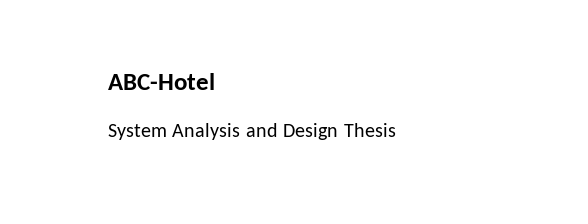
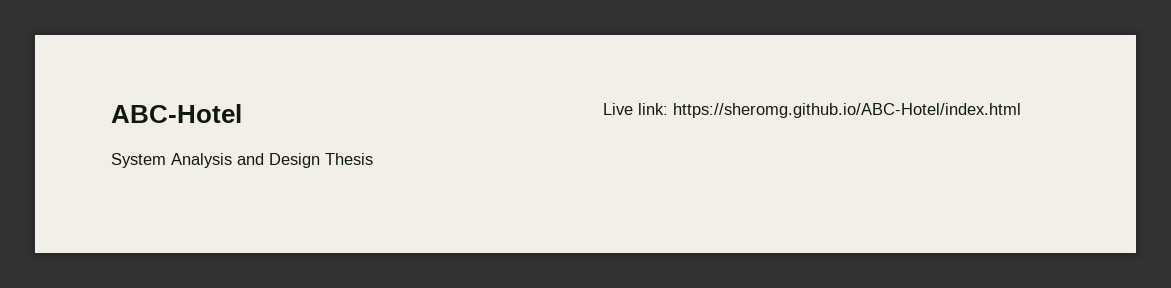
+ Live link: https://sheromg.github.io/ABC-Hotel/index.html

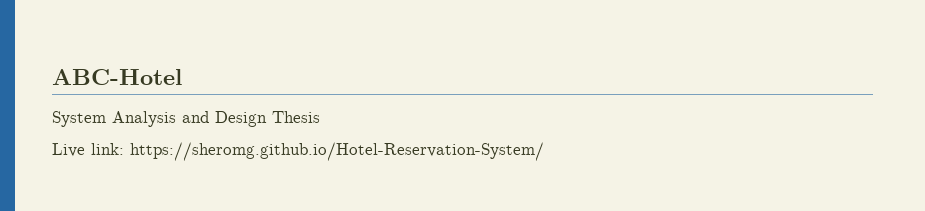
- Live link: https://sheromg.github.io/ABC-Hotel/index.html
+ Live link: https://sheromg.github.io/Hotel-Reservation-System/

